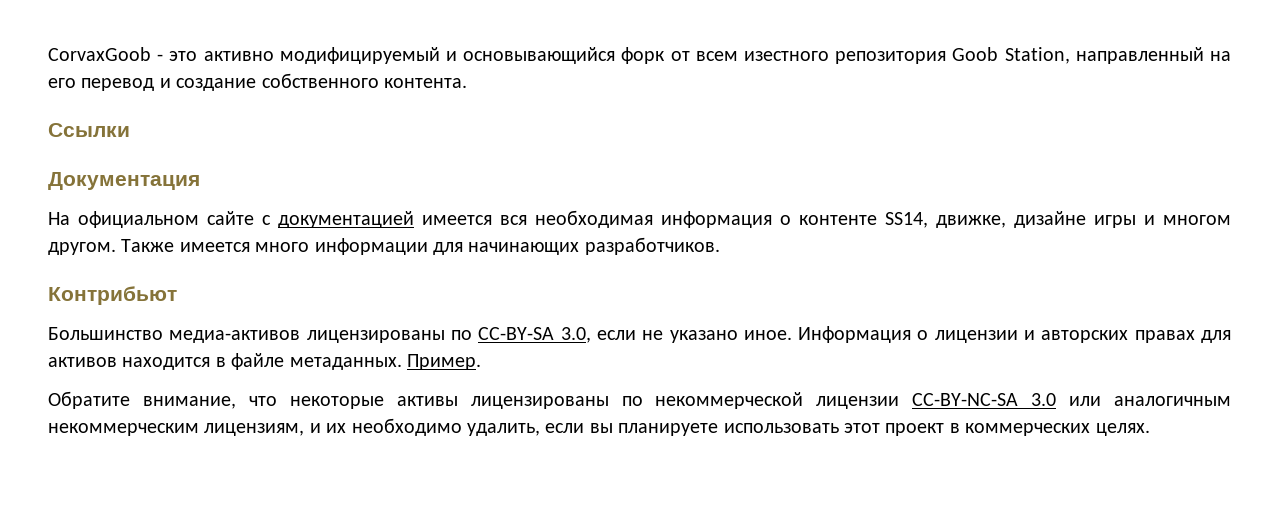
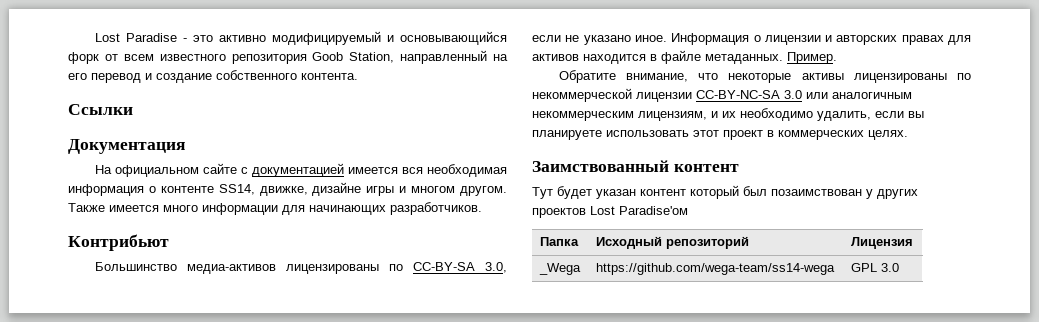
- CorvaxGoob - это активно модифицируемый и основывающийся форк от всем изестного репозитория Goob Station, направленный на его перевод и создание собственного контента.
+ Lost Paradise - это активно модифицируемый и основывающийся форк от всем известного репозитория Goob Station, направленный на его перевод и создание собственного контента.
+ Заимствованный контент
+ Тут будет указан контент который был позаимствован у других проектов Lost Paradise'ом
+ Папка | Исходный репозиторий | Лицензия
+ _Wega | https://github.com/wega-team/ss14-wega | GPL 3.0

